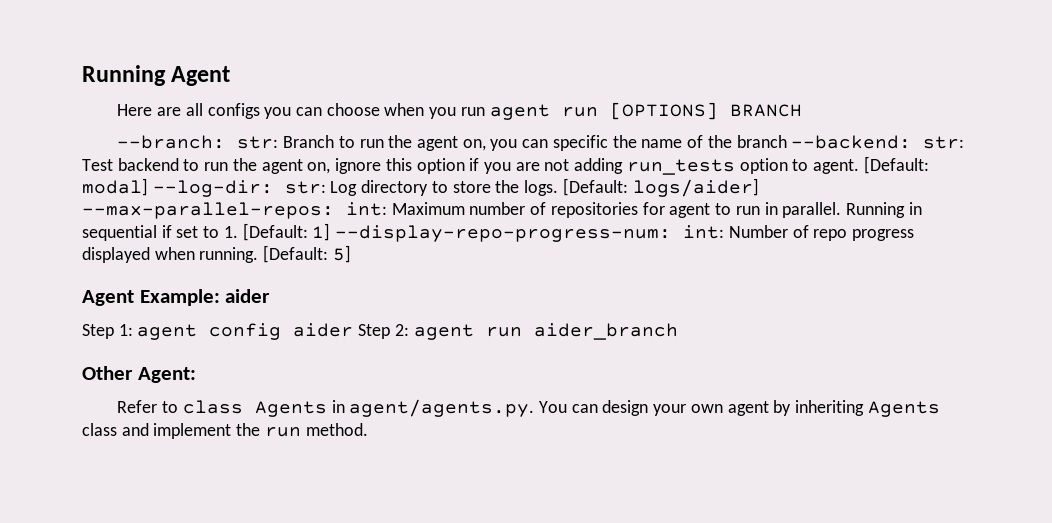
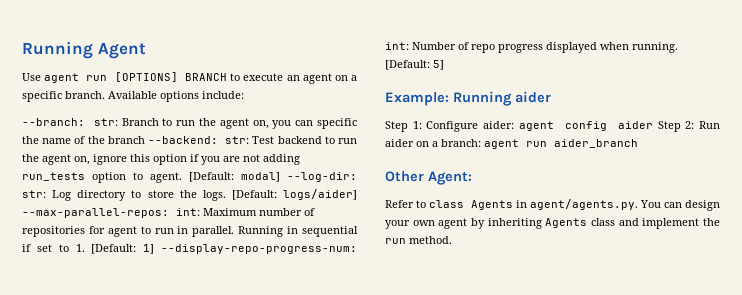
- Here are all configs you can choose when you run agent run [OPTIONS] BRANCH
+ Use agent run [OPTIONS] BRANCH to execute an agent on a specific branch. Available options include:
- Agent Example: aider
+ Example: Running aider
- Step 1: agent config aider Step 2: agent run aider_branch
+ Step 1: Configure aider: agent config aider Step 2: Run aider on a branch: agent run aider_branch

